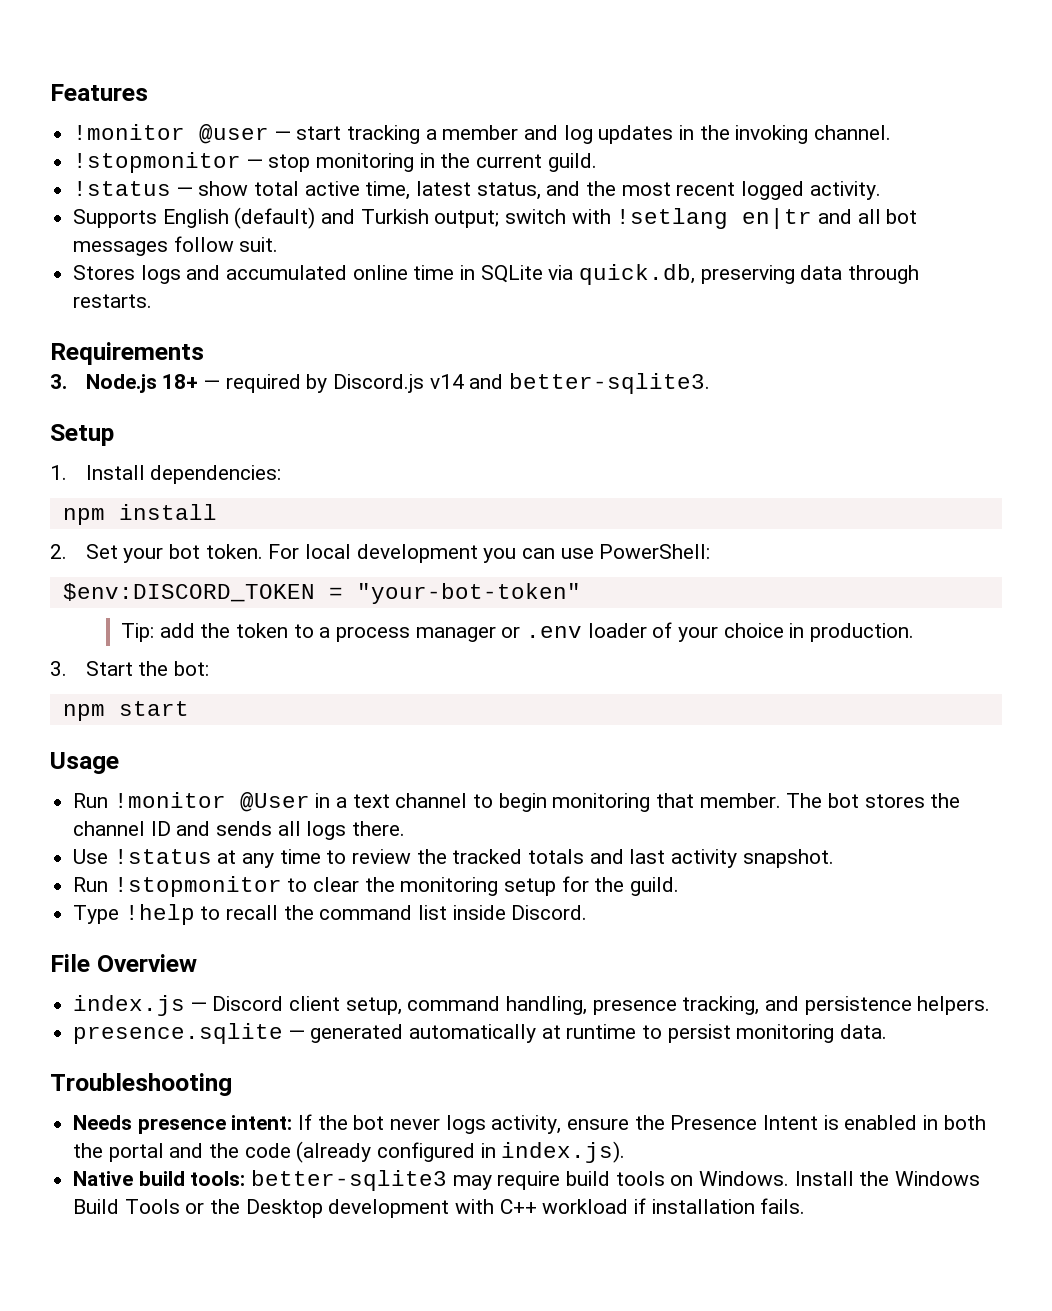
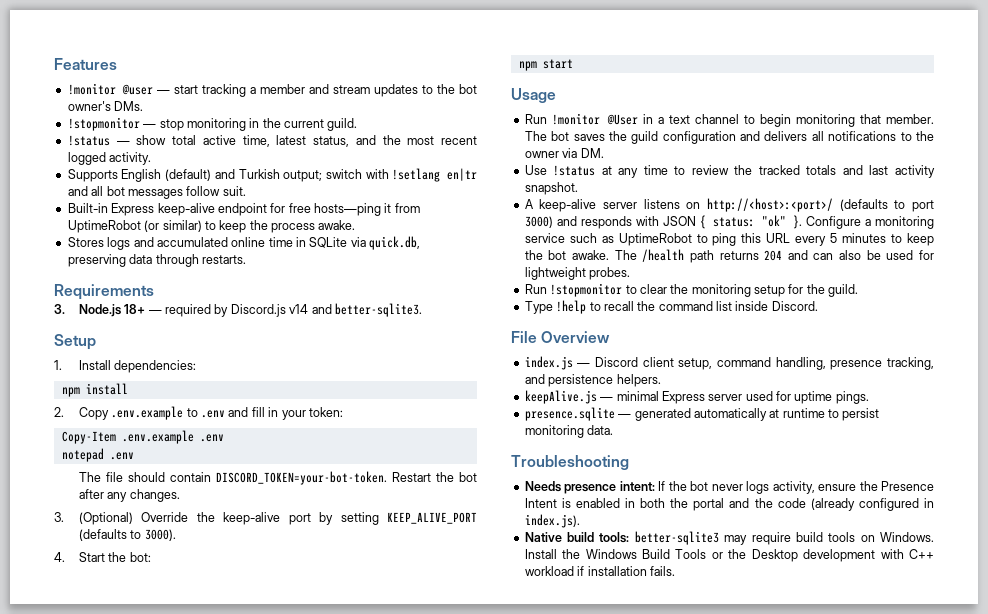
- !monitor @user — start tracking a member and log updates in the invoking channel.
+ !monitor @user — start tracking a member and stream updates to the bot owner's DMs.
+ Built-in Express keep-alive endpoint for free hosts—ping it from UptimeRobot (or similar) to keep the process awake.
- 2. Set your bot token. For local development you can use PowerShell:
- $env:DISCORD_TOKEN = "your-bot-token"
- Tip: add the token to a process manager or .env loader of your choice in production.
- 3. Start the bot:
+ 2. Copy .env.example to .env and fill in your token:
+ Copy-Item .env.example .env
+ notepad .env
+ The file should contain DISCORD_TOKEN=your-bot-token. Restart the bot after any changes.
+ 3. (Optional) Override the keep-alive port by setting KEEP_ALIVE_PORT (defaults to 3000).
+ 4. Start the bot:
- The bot stores the channel ID and sends all logs there.
+ The bot saves the guild configuration and delivers all notifications to the owner via DM.
+ A keep-alive server listens on http://<host>:<port>/ (defaults to port 3000) and responds with JSON { status: "ok" }. Configure a monitoring service such as UptimeRobot to ping this URL every 5 minutes to keep the bot awake. The /health path returns 204 and can also be used for lightweight probes.
+ keepAlive.js — minimal Express server used for uptime pings.

